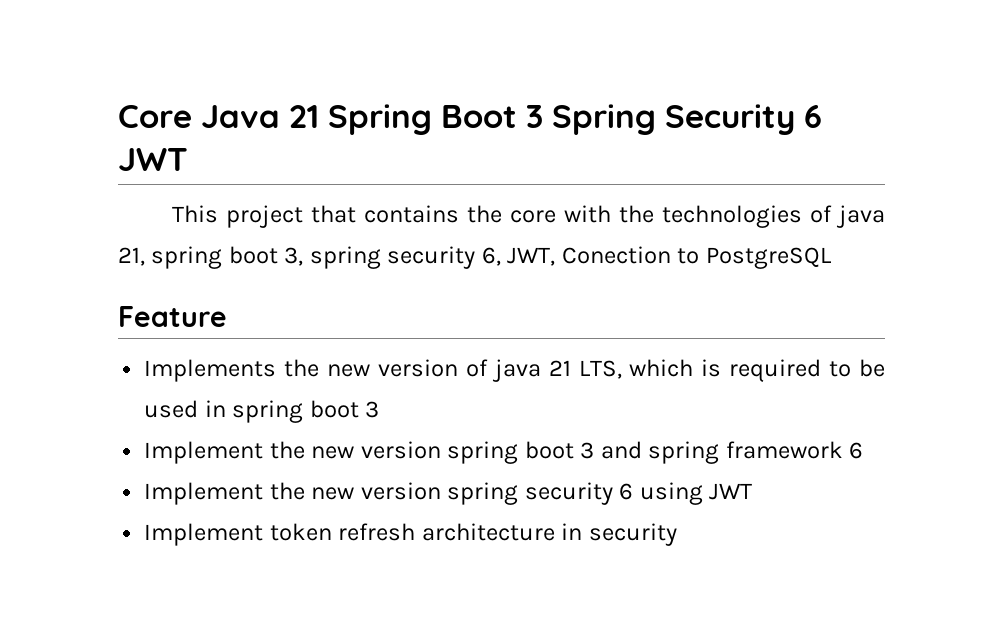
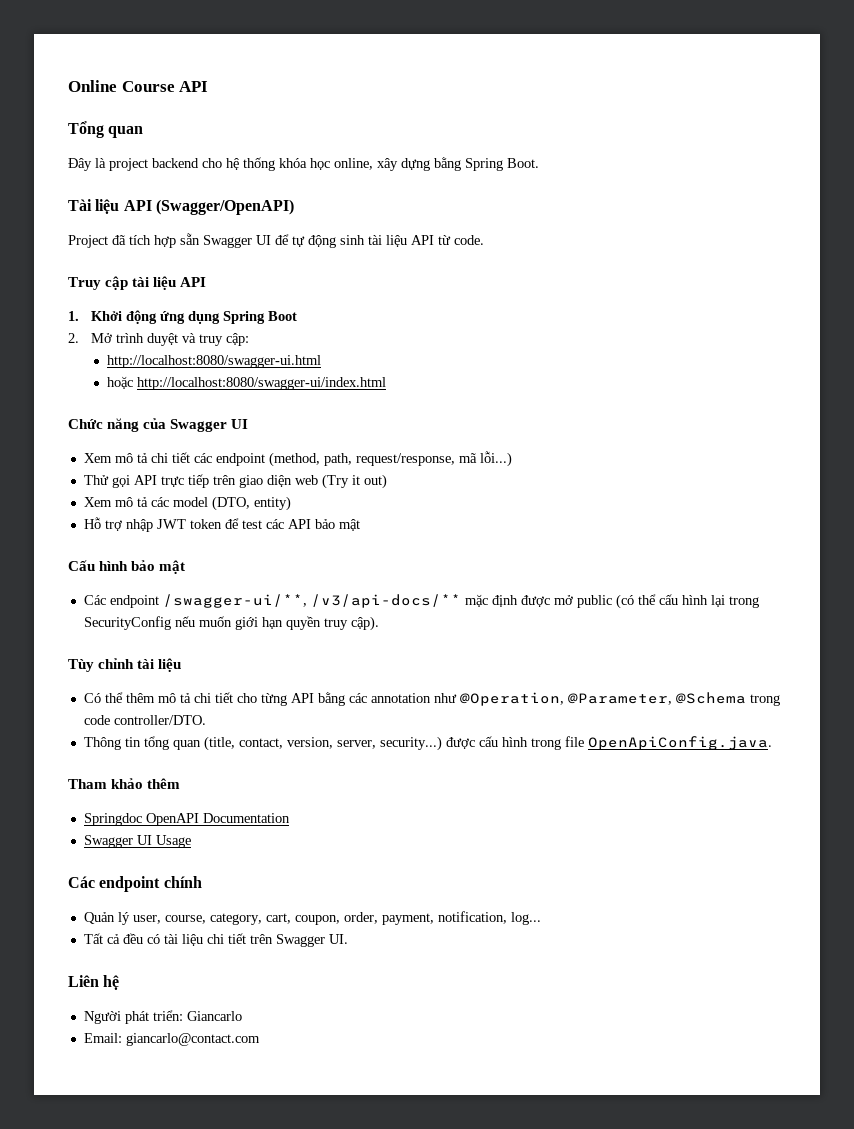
- Core Java 21 Spring Boot 3 Spring Security 6 JWT
- This project that contains the core with the technologies of java 21, spring boot 3, spring security 6, JWT, Conection to PostgreSQL
- Feature
- Implements the new version of java 21 LTS, which is required to be used in spring boot 3
- Implement the new version spring boot 3 and spring framework 6
- Implement the new version spring security 6 using JWT
- Implement token refresh architecture in security
+ Online Course API
+ Tổng quan
+ Đây là project backend cho hệ thống khóa học online, xây dựng bằng Spring Boot.
+ Tài liệu API (Swagger/OpenAPI)
+ Project đã tích hợp sẵn Swagger UI để tự động sinh tài liệu API từ code.
+ Truy cập tài liệu API
+ 1. Khởi động ứng dụng Spring Boot
+ 2. Mở trình duyệt và truy cập:
+ http://localhost:8080/swagger-ui.html
+ hoặc http://localhost:8080/swagger-ui/index.html
+ Chức năng của Swagger UI
+ Xem mô tả chi tiết các endpoint (method, path, request/response, mã lỗi...)
+ Thử gọi API trực tiếp trên giao diện web (Try it out)
+ Xem mô tả các model (DTO, entity)
+ Hỗ trợ nhập JWT token để test các API bảo mật
+ Cấu hình bảo mật
+ Các endpoint /swagger-ui/**, /v3/api-docs/** mặc định được mở public (có thể cấu hình lại trong SecurityConfig nếu muốn giới hạn quyền truy cập).
+ Tùy chỉnh tài liệu
+ Có thể thêm mô tả chi tiết cho từng API bằng các annotation như @Operation, @Parameter, @Schema trong code controller/DTO.
+ Thông tin tổng quan (title, contact, version, server, security...) được cấu hình trong file OpenApiConfig.java.
+ Tham khảo thêm
+ Springdoc OpenAPI Documentation
+ Swagger UI Usage
+ Các endpoint chính
+ Quản lý user, course, category, cart, coupon, order, payment, notification, log...
+ Tất cả đều có tài liệu chi tiết trên Swagger UI.
+ Liên hệ
+ Người phát triển: Giancarlo
+ Email: giancarlo@contact.com

